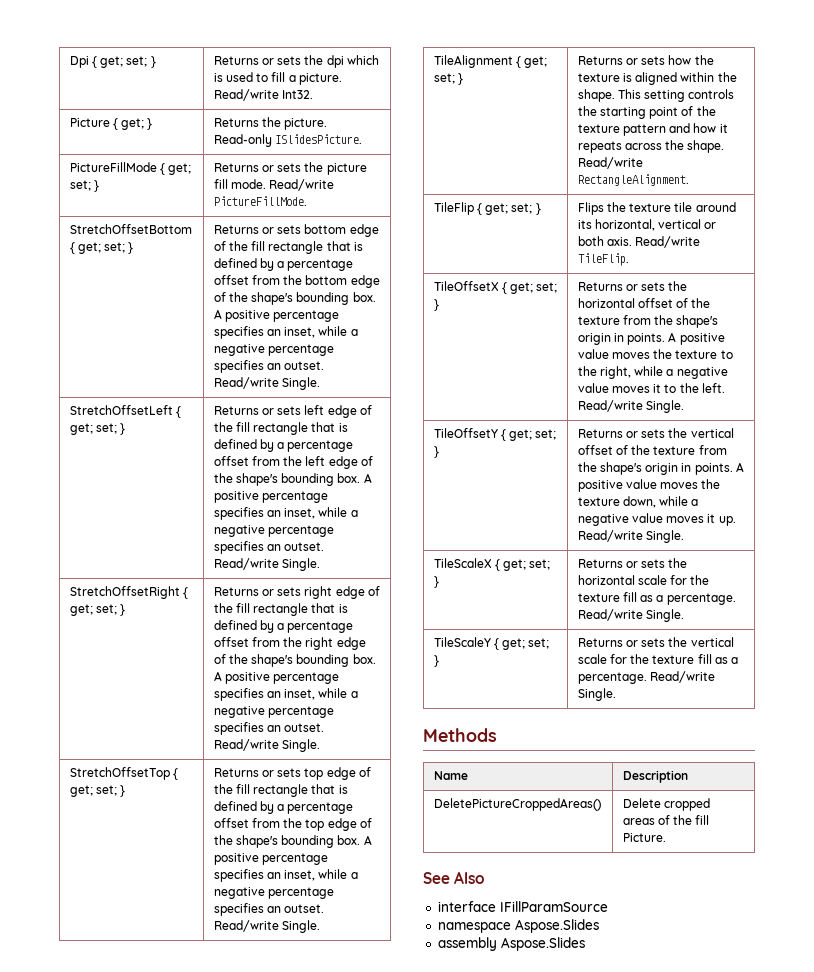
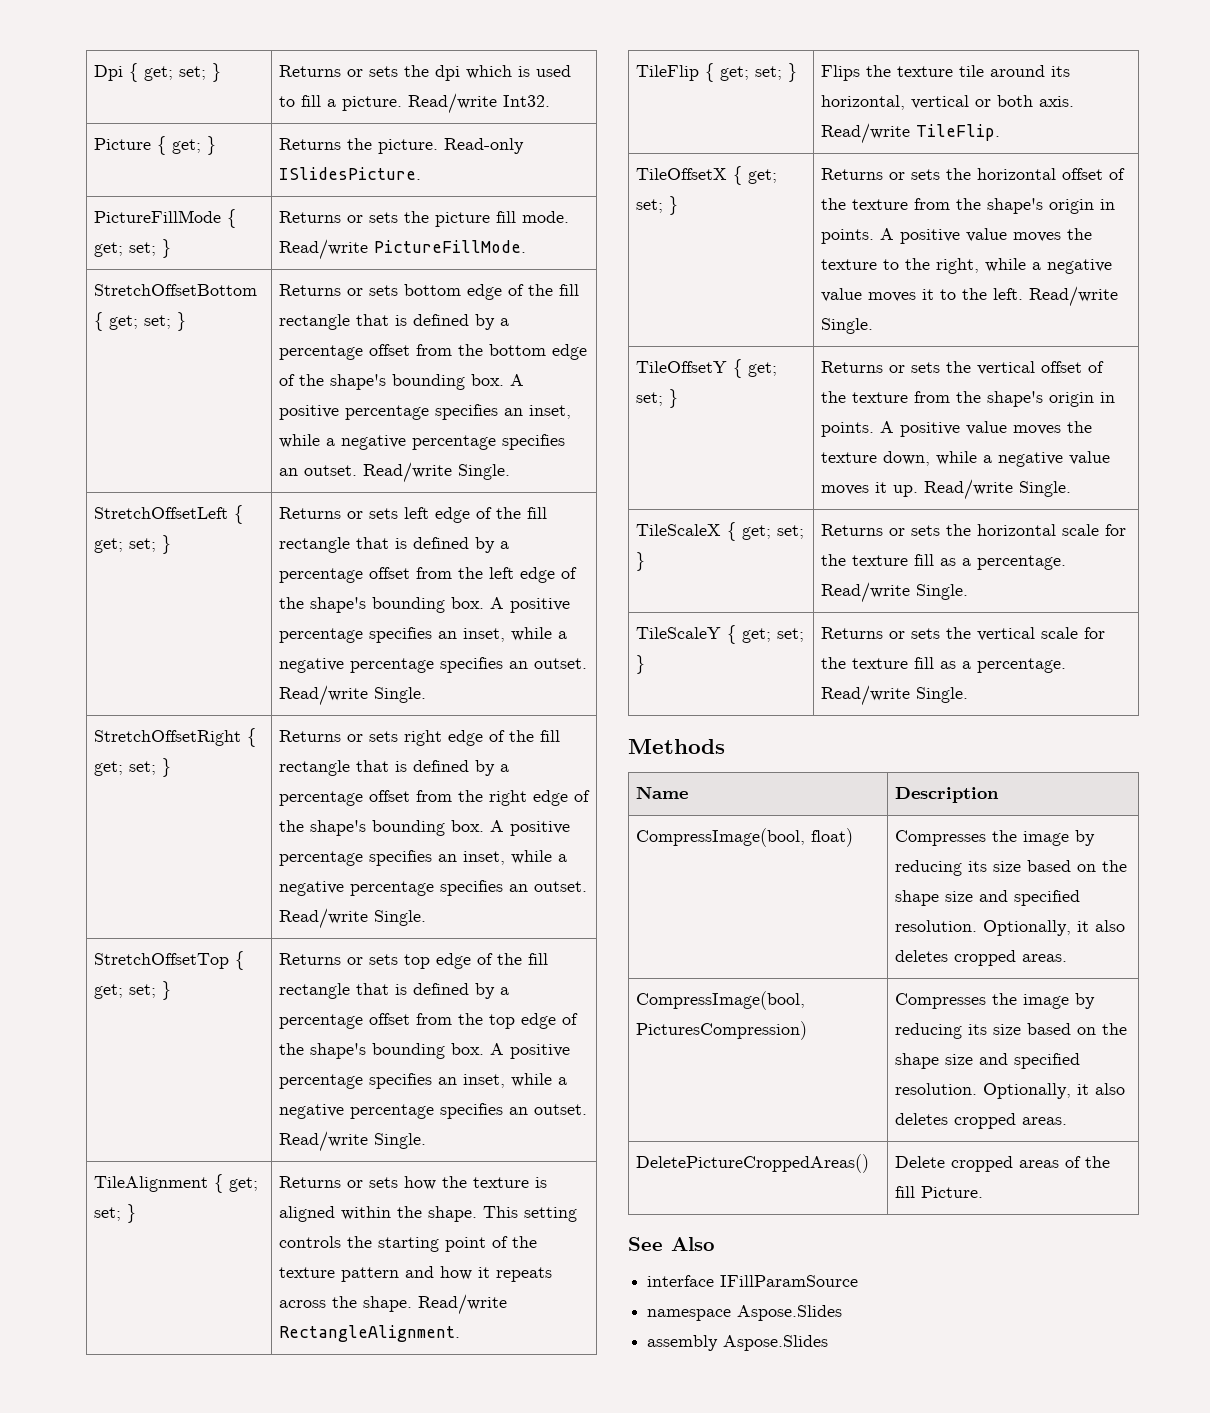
+ CompressImage(bool, float) | Compresses the image by reducing its size based on the shape size and specified resolution. Optionally, it also deletes cropped areas.
+ CompressImage(bool, PicturesCompression) | Compresses the image by reducing its size based on the shape size and specified resolution. Optionally, it also deletes cropped areas.

